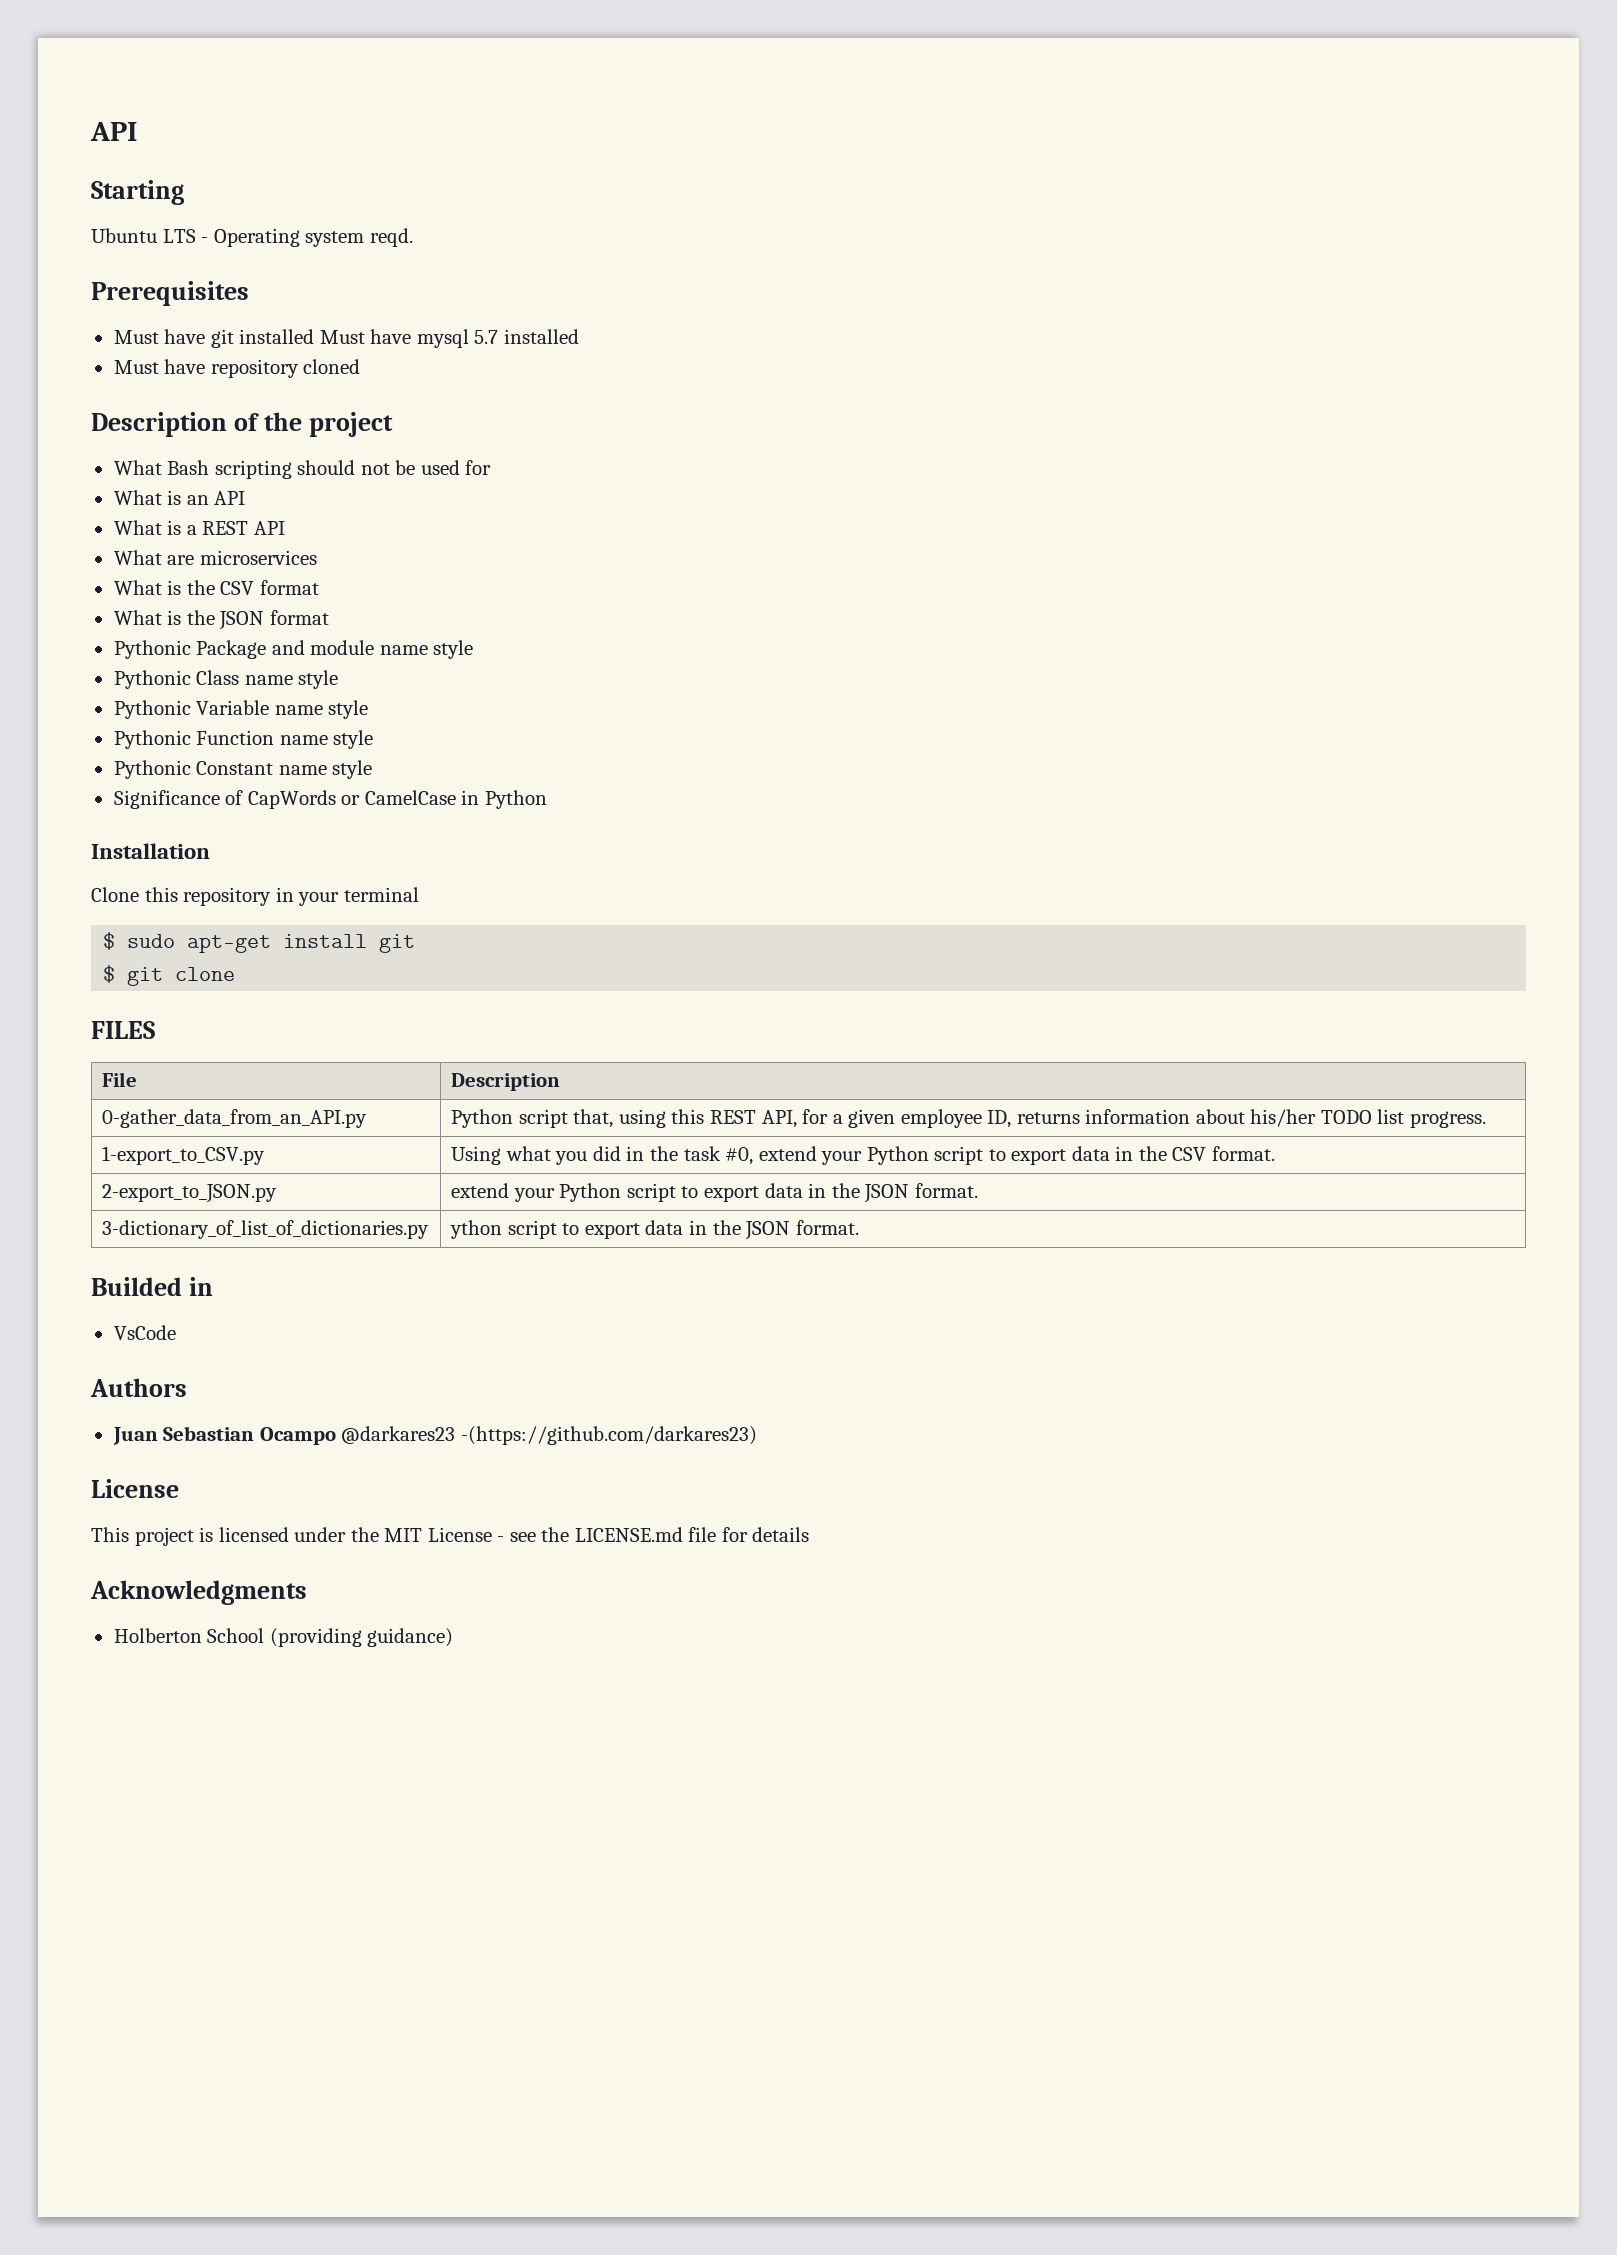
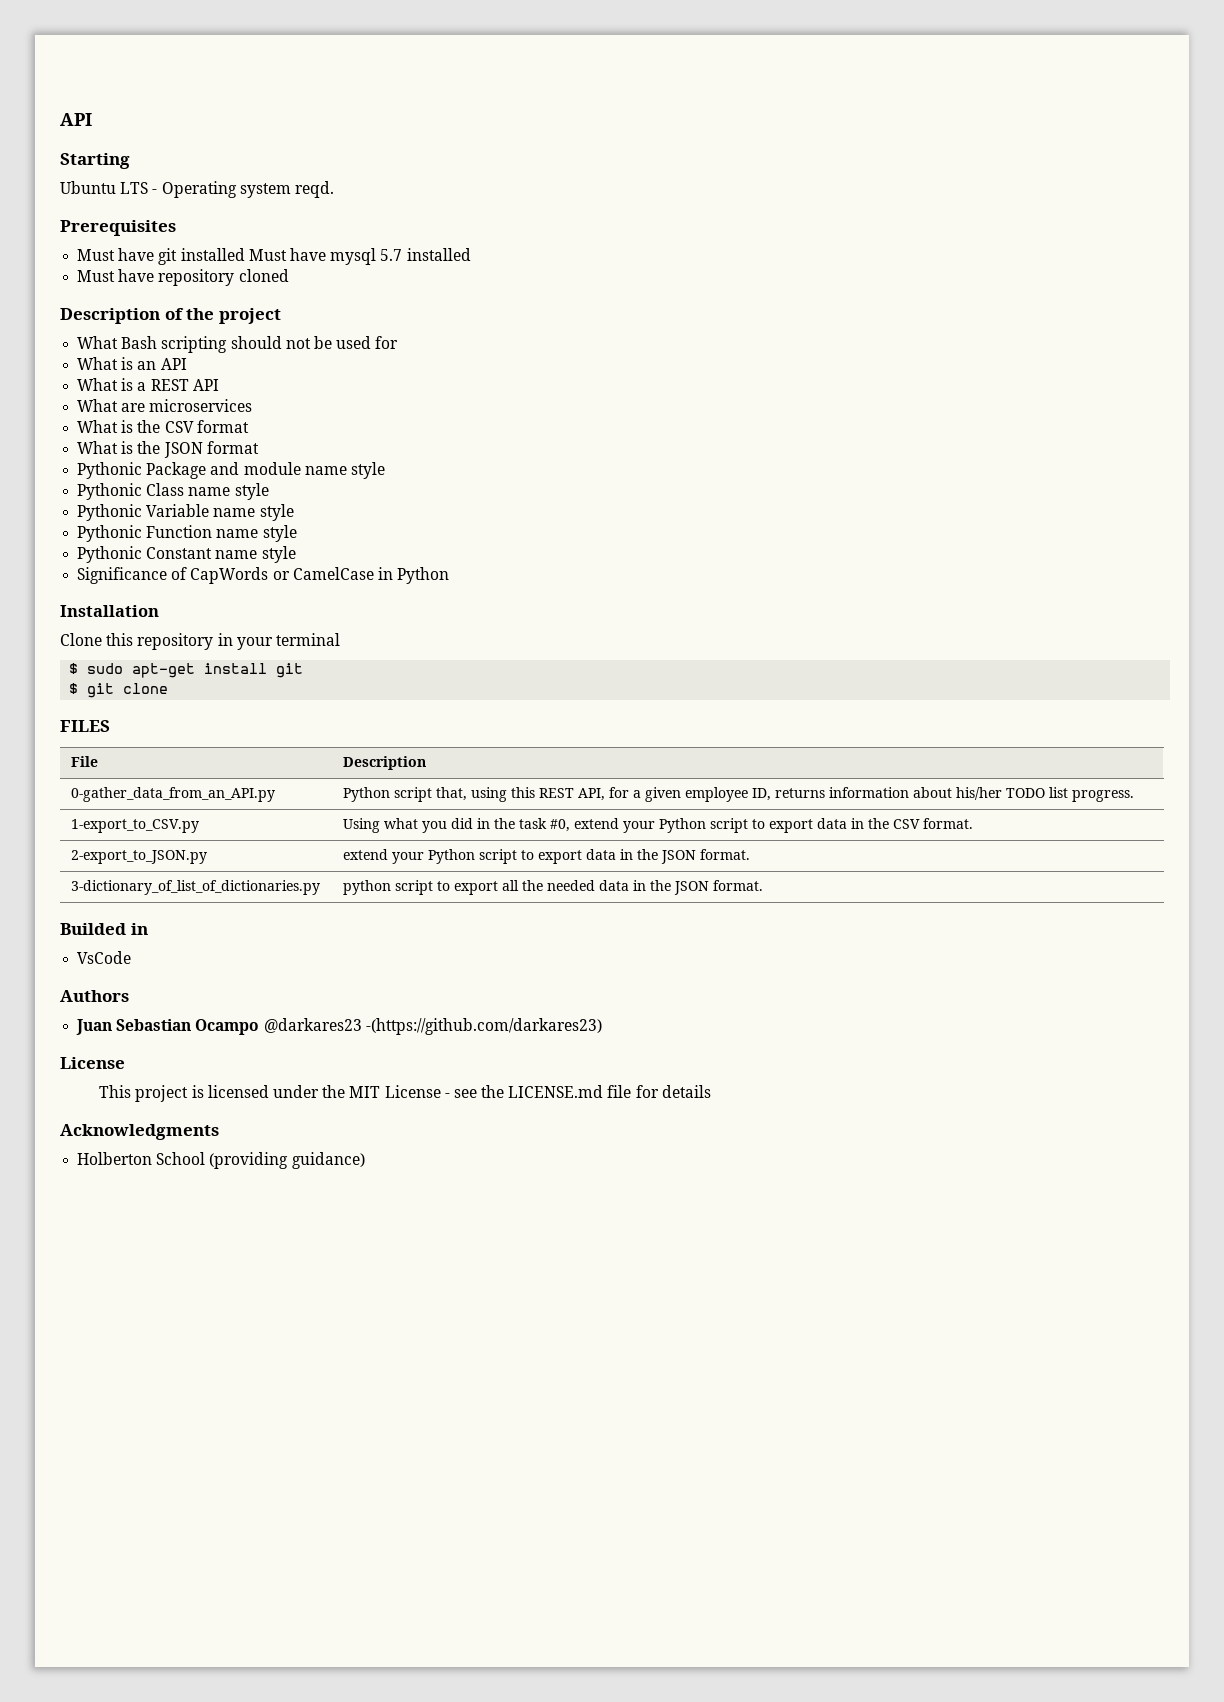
- 3-dictionary_of_list_of_dictionaries.py | ython script to export data in the JSON format.
+ 3-dictionary_of_list_of_dictionaries.py | python script to export all the needed data in the JSON format.

